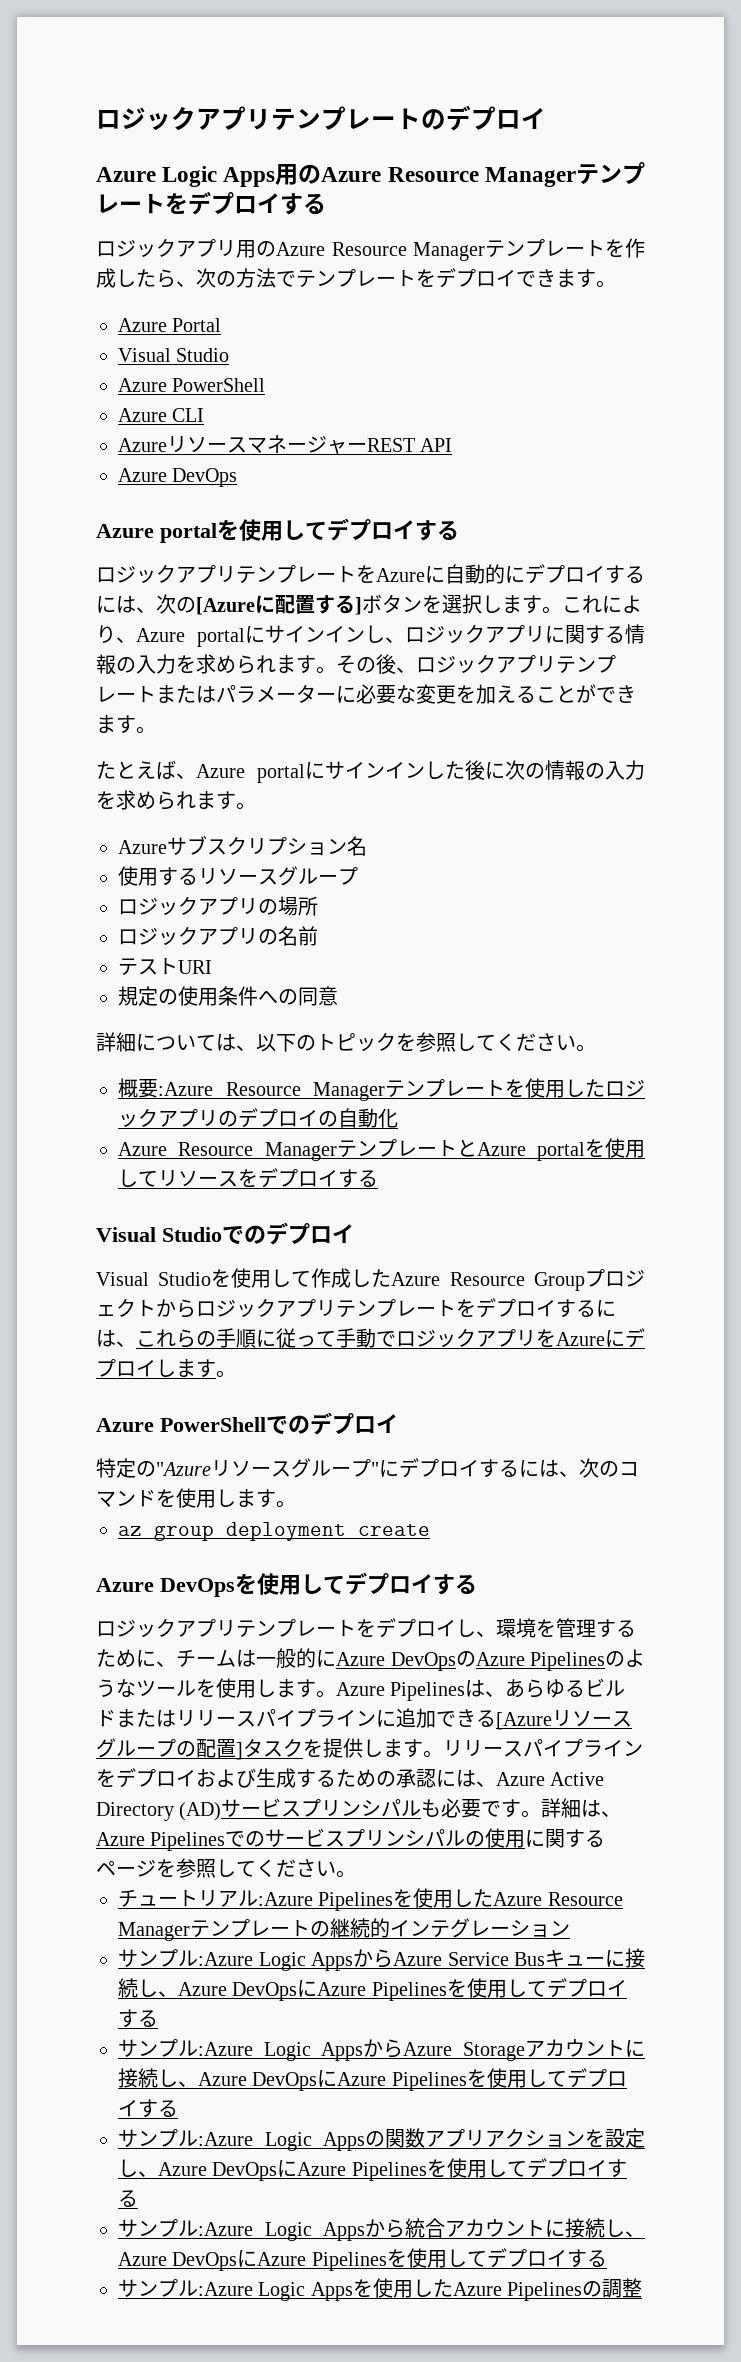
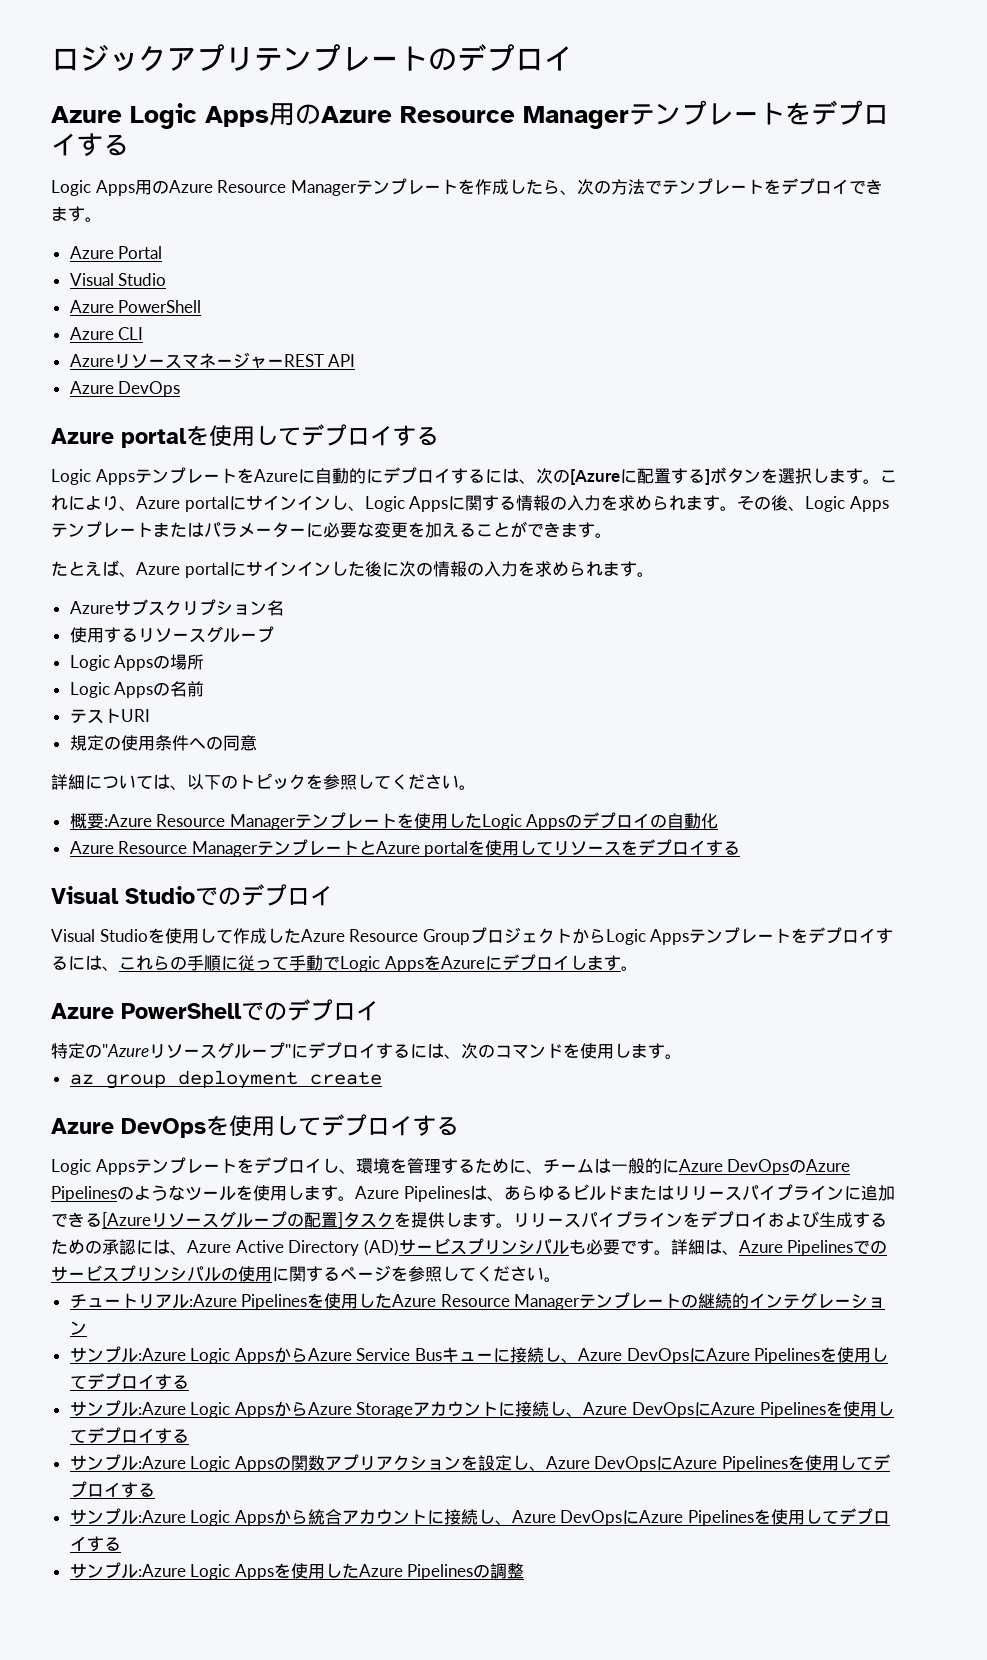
- ロジックアプリ用のAzure Resource Managerテンプレートを作成したら、次の方法でテンプレートをデプロイできます。
+ Logic Apps用のAzure Resource Managerテンプレートを作成したら、次の方法でテンプレートをデプロイできます。
- ロジックアプリテンプレートをAzureに自動的にデプロイするには、次の[Azureに配置する]ボタンを選択します。
+ Logic AppsテンプレートをAzureに自動的にデプロイするには、次の[Azureに配置する]ボタンを選択します。
- これにより、Azure portalにサインインし、ロジックアプリに関する情報の入力を求められます。
+ これにより、Azure portalにサインインし、Logic Appsに関する情報の入力を求められます。
- その後、ロジックアプリテンプレートまたはパラメーターに必要な変更を加えることができます。
+ その後、Logic Appsテンプレートまたはパラメーターに必要な変更を加えることができます。
- ロジックアプリの場所
- ロジックアプリの名前
+ Logic Appsの場所
+ Logic Appsの名前
- 概要:Azure Resource Managerテンプレートを使用したロジックアプリのデプロイの自動化
+ 概要:Azure Resource Managerテンプレートを使用したLogic Appsのデプロイの自動化
- Visual Studioを使用して作成したAzure Resource Groupプロジェクトからロジックアプリテンプレートをデプロイするには、これらの手順に従って手動でロジックアプリをAzureにデプロイします。
+ Visual Studioを使用して作成したAzure Resource GroupプロジェクトからLogic Appsテンプレートをデプロイするには、これらの手順に従って手動でLogic AppsをAzureにデプロイします。
- ロジックアプリテンプレートをデプロイし、環境を管理するために、チームは一般的にAzure DevOpsのAzure Pipelinesのようなツールを使用します。
+ Logic Appsテンプレートをデプロイし、環境を管理するために、チームは一般的にAzure DevOpsのAzure Pipelinesのようなツールを使用します。

